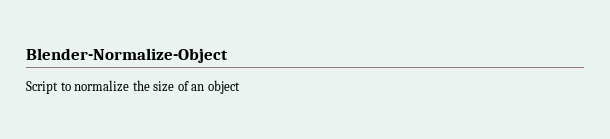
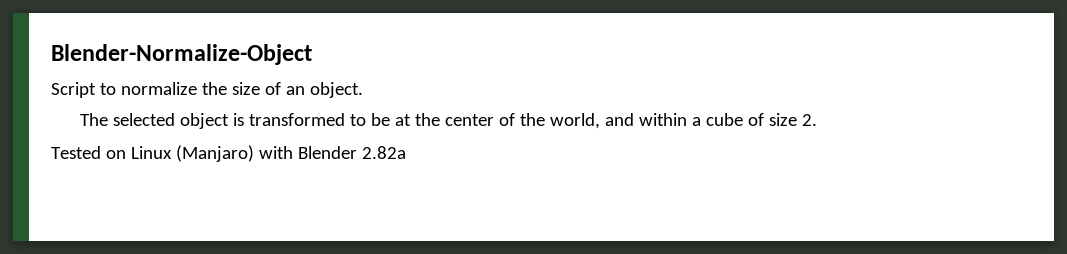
- Script to normalize the size of an object
+ Script to normalize the size of an object.
+ The selected object is transformed to be at the center of the world, and within a cube of size 2.
+ Tested on Linux (Manjaro) with Blender 2.82a

